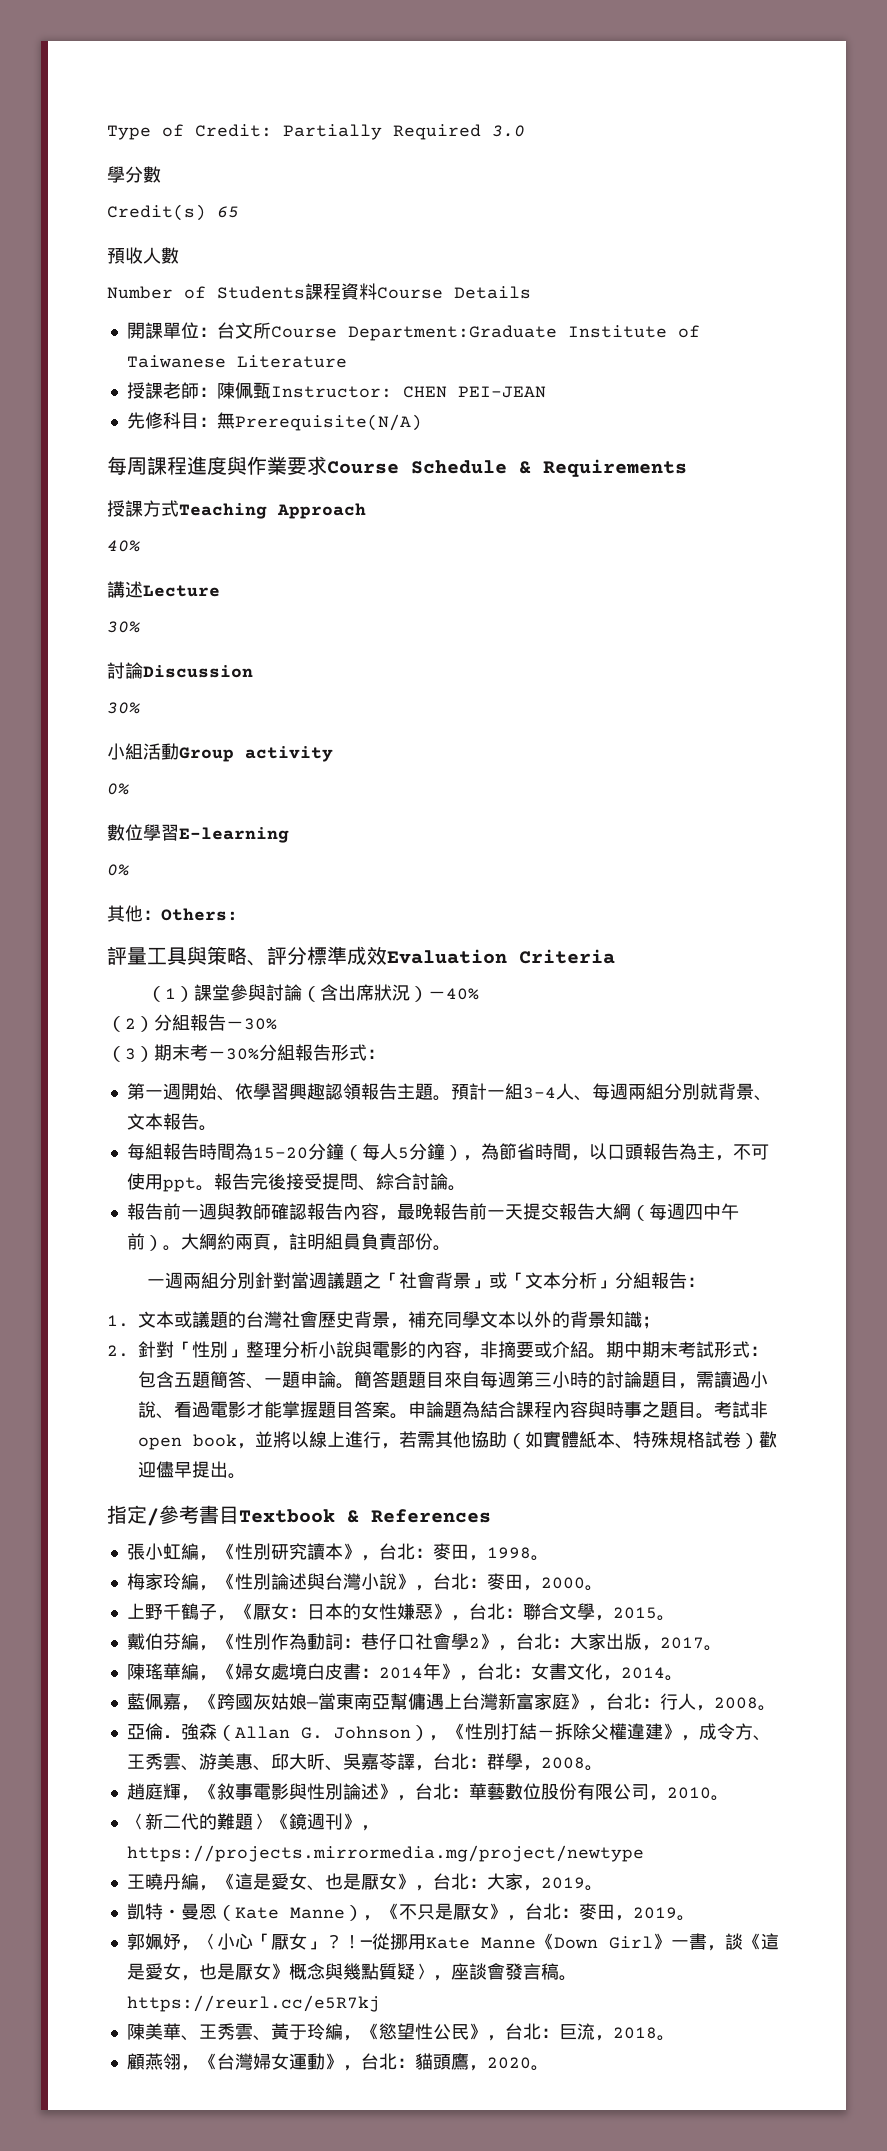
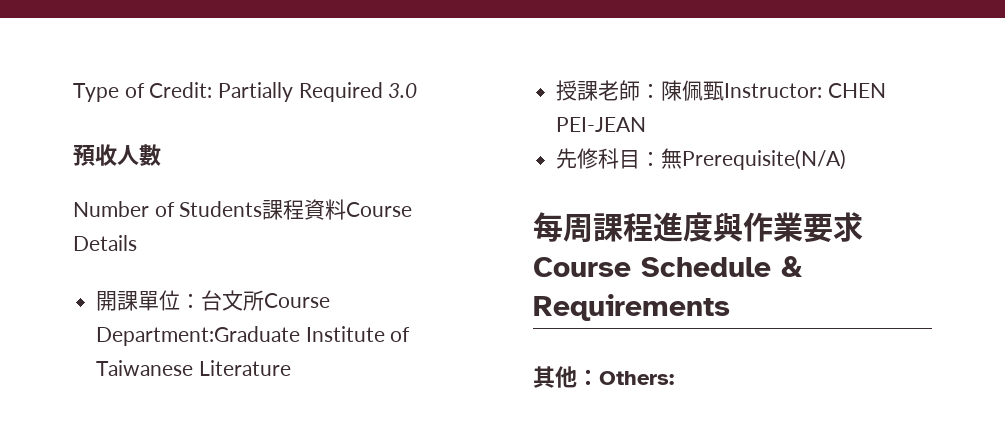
- 學分數
- Credit(s) 65
- 授課方式Teaching Approach
- 40%
- 講述Lecture
- 30%
- 討論Discussion
- 30%
- 小組活動Group activity
- 0%
- 數位學習E-learning
- 0%
  其他：Others:
- 評量工具與策略、評分標準成效Evaluation Criteria
- （1）課堂參與討論（含出席狀況）－40%
- （2）分組報告－30%
- （3）期末考－30%分組報告形式：
- 第一週開始、依學習興趣認領報告主題。預計一組3-4人、每週兩組分別就背景、文本報告。
- 每組報告時間為15-20分鐘（每人5分鐘），為節省時間，以口頭報告為主，不可使用ppt。報告完後接受提問、綜合討論。
- 報告前一週與教師確認報告內容，最晚報告前一天提交報告大綱（每週四中午前）。大綱約兩頁，註明組員負責部份。
- 一週兩組分別針對當週議題之「社會背景」或「文本分析」分組報告：
- 1.文本或議題的台灣社會歷史背景，補充同學文本以外的背景知識；
- 2.針對「性別」整理分析小說與電影的內容，非摘要或介紹。期中期末考試形式：包含五題簡答、一題申論。簡答題題目來自每週第三小時的討論題目，需讀過小說、看過電影才能掌握題目答案。申論題為結合課程內容與時事之題目。考試非open book，並將以線上進行，若需其他協助（如實體紙本、特殊規格試卷）歡迎儘早提出。
- 指定/參考書目Textbook & References
- 張小虹編，《性別研究讀本》，台北：麥田，1998。
- 梅家玲編，《性別論述與台灣小說》，台北：麥田，2000。
- 上野千鶴子，《厭女：日本的女性嫌惡》，台北：聯合文學，2015。
- 戴伯芬編，《性別作為動詞：巷仔口社會學2》，台北：大家出版，2017。
- 陳瑤華編，《婦女處境白皮書：2014年》，台北：女書文化，2014。
- 藍佩嘉，《跨國灰姑娘—當東南亞幫傭遇上台灣新富家庭》，台北：行人，2008。
- 亞倫．強森（Allan G. Johnson），《性別打結－拆除父權違建》，成令方、王秀雲、游美惠、邱大昕、吳嘉苓譯，台北：群學，2008。
- 趙庭輝，《敘事電影與性別論述》，台北：華藝數位股份有限公司，2010。
- 〈新二代的難題〉《鏡週刊》，https://projects.mirrormedia.mg/project/newtype
- 王曉丹編，《這是愛女、也是厭女》，台北：大家，2019。
- 凱特・曼恩（Kate Manne），《不只是厭女》，台北：麥田，2019。
- 郭姵妤，〈小心「厭女」？！─從挪用Kate Manne《Down Girl》一書，談《這是愛女，也是厭女》概念與幾點質疑〉，座談會發言稿。https://reurl.cc/e5R7kj
- 陳美華、王秀雲、黃于玲編，《慾望性公民》，台北：巨流，2018。
- 顧燕翎，《台灣婦女運動》，台北：貓頭鷹，2020。

